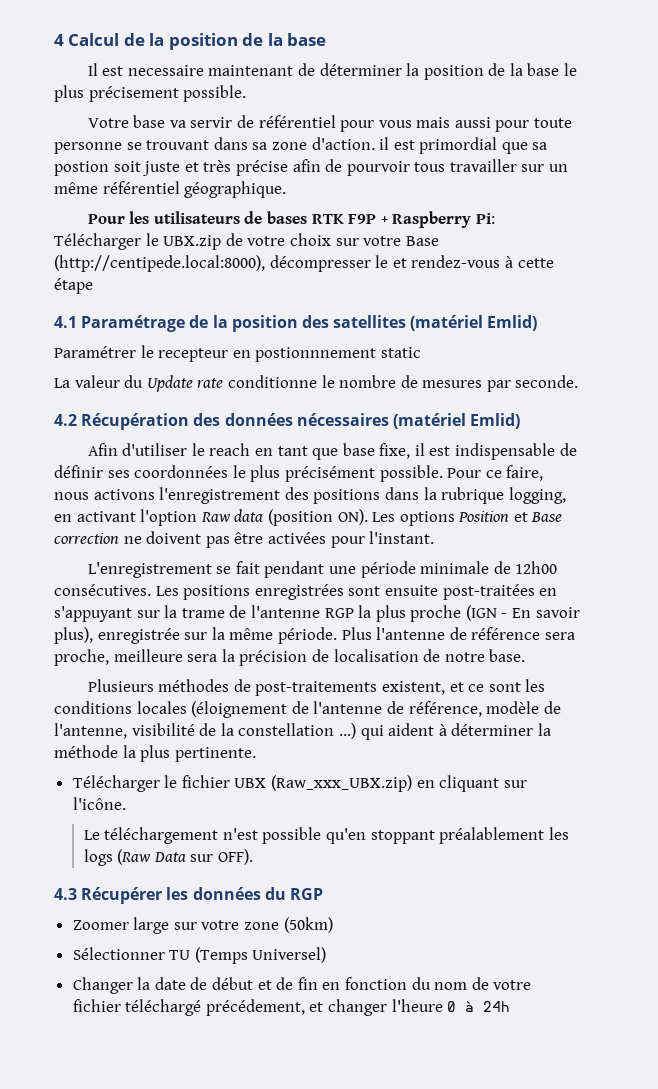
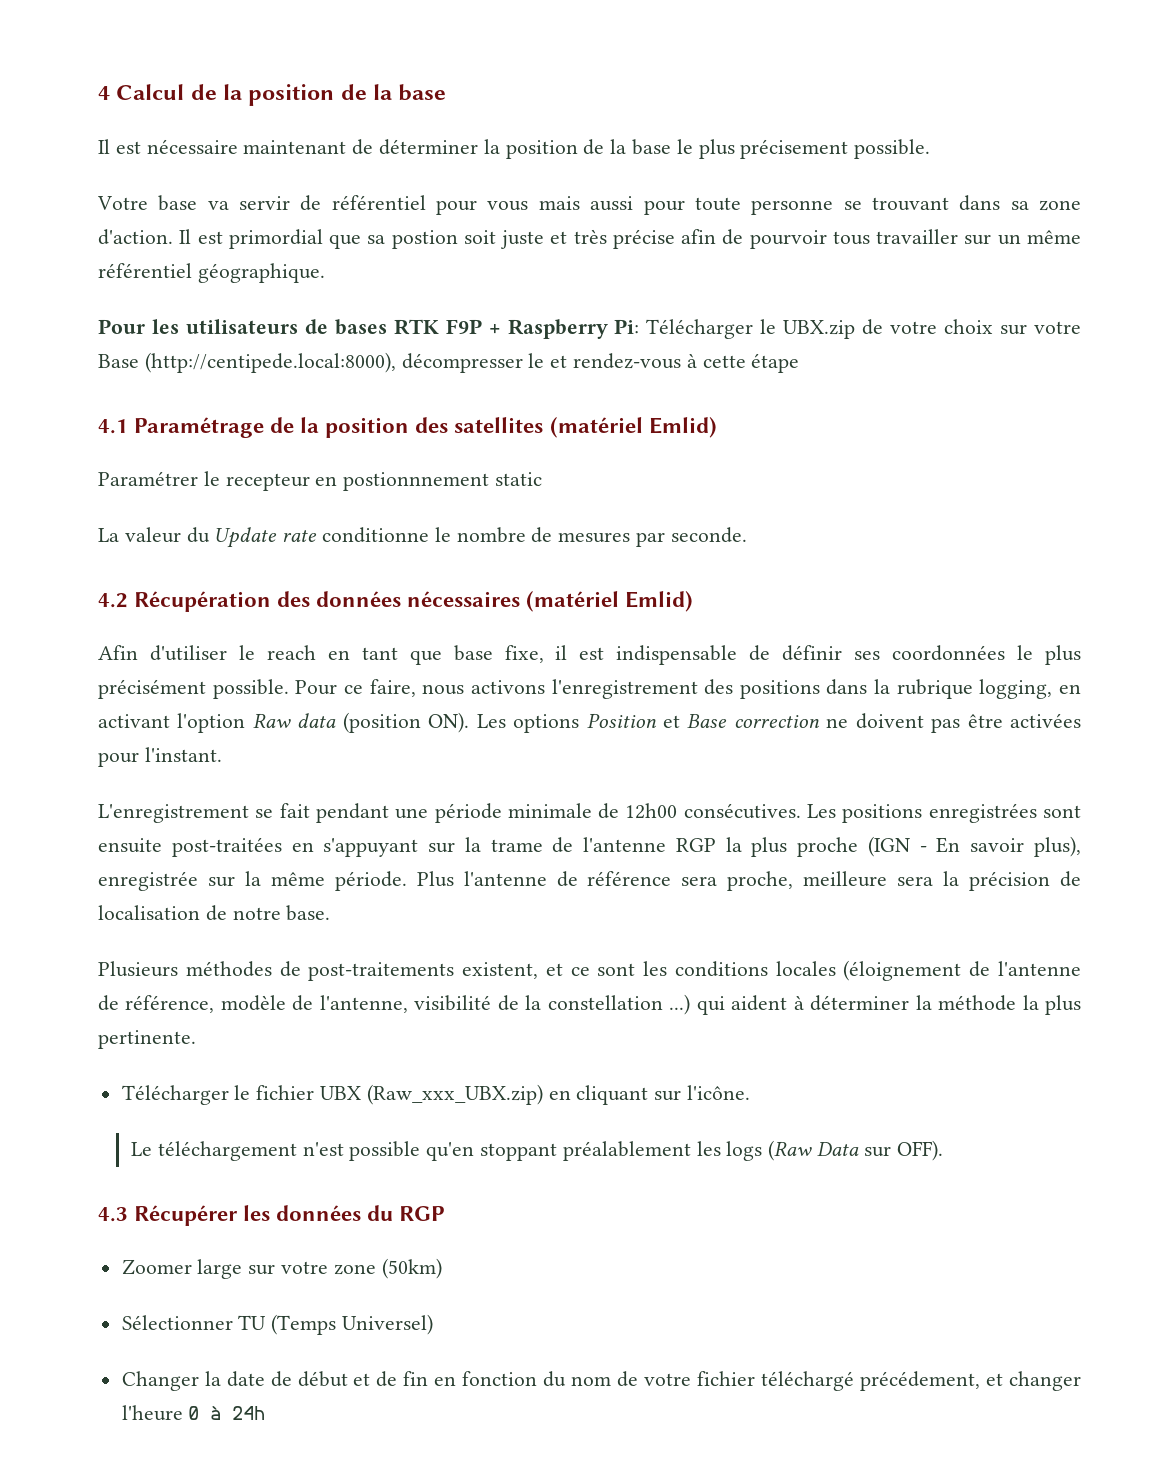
- Il est necessaire maintenant de déterminer la position de la base le plus précisement possible.
+ Il est nécessaire maintenant de déterminer la position de la base le plus précisement possible.
- Votre base va servir de référentiel pour vous mais aussi pour toute personne se trouvant dans sa zone d'action. il est primordial que sa postion soit juste et très précise afin de pourvoir tous travailler sur un même référentiel géographique.
+ Votre base va servir de référentiel pour vous mais aussi pour toute personne se trouvant dans sa zone d'action. Il est primordial que sa postion soit juste et très précise afin de pourvoir tous travailler sur un même référentiel géographique.

